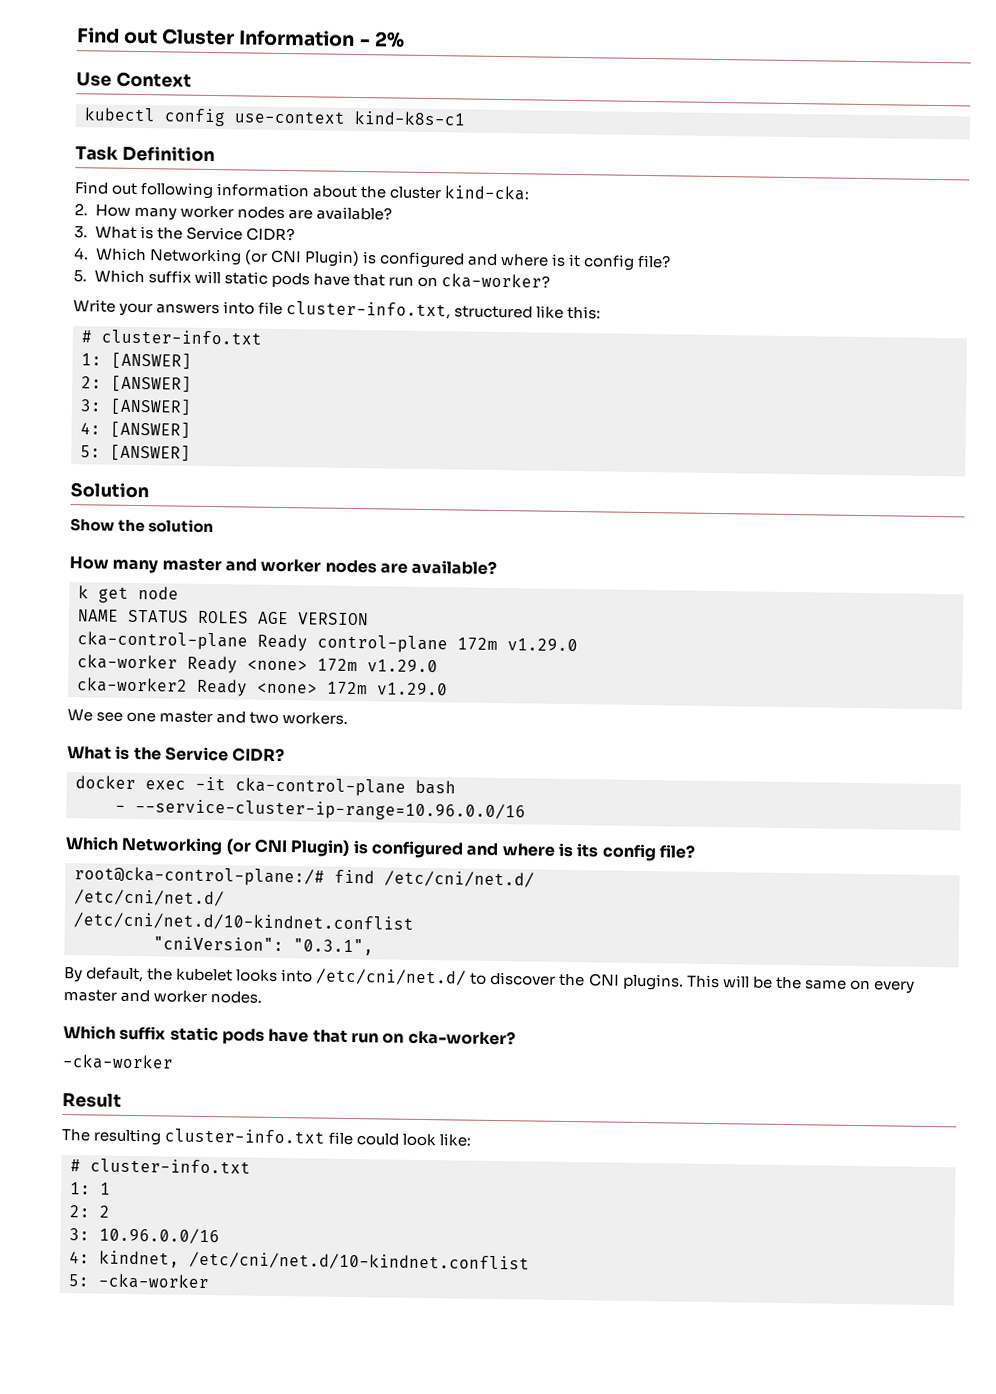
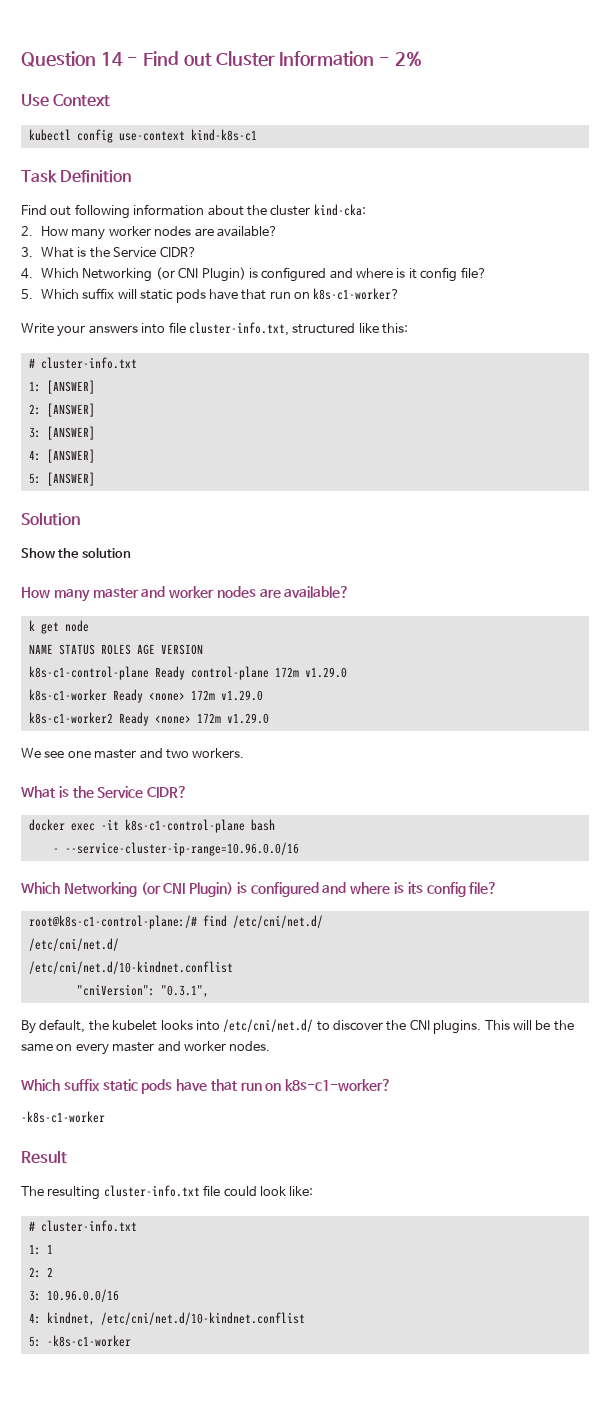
- Find out Cluster Information - 2%
+ Question 14 - Find out Cluster Information - 2%
- 5. Which suffix will static pods have that run on cka-worker?
+ 5. Which suffix will static pods have that run on k8s-c1-worker?
- cka-control-plane Ready control-plane 172m v1.29.0
+ k8s-c1-control-plane Ready control-plane 172m v1.29.0
- cka-worker Ready <none> 172m v1.29.0
- cka-worker2 Ready <none> 172m v1.29.0
+ k8s-c1-worker Ready <none> 172m v1.29.0
+ k8s-c1-worker2 Ready <none> 172m v1.29.0
- docker exec -it cka-control-plane bash
+ docker exec -it k8s-c1-control-plane bash
- root@cka-control-plane:/# find /etc/cni/net.d/
+ root@k8s-c1-control-plane:/# find /etc/cni/net.d/
- Which suffix static pods have that run on cka-worker?
- -cka-worker
+ Which suffix static pods have that run on k8s-c1-worker?
+ -k8s-c1-worker
- 5: -cka-worker
+ 5: -k8s-c1-worker

